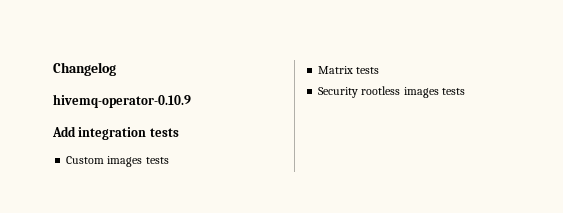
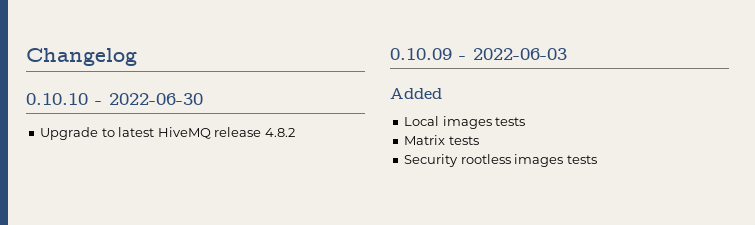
- hivemq-operator-0.10.9
- Add integration tests
- Custom images tests
+ 0.10.10 - 2022-06-30
+ Upgrade to latest HiveMQ release 4.8.2
+ 0.10.09 - 2022-06-03
+ Added
+ Local images tests

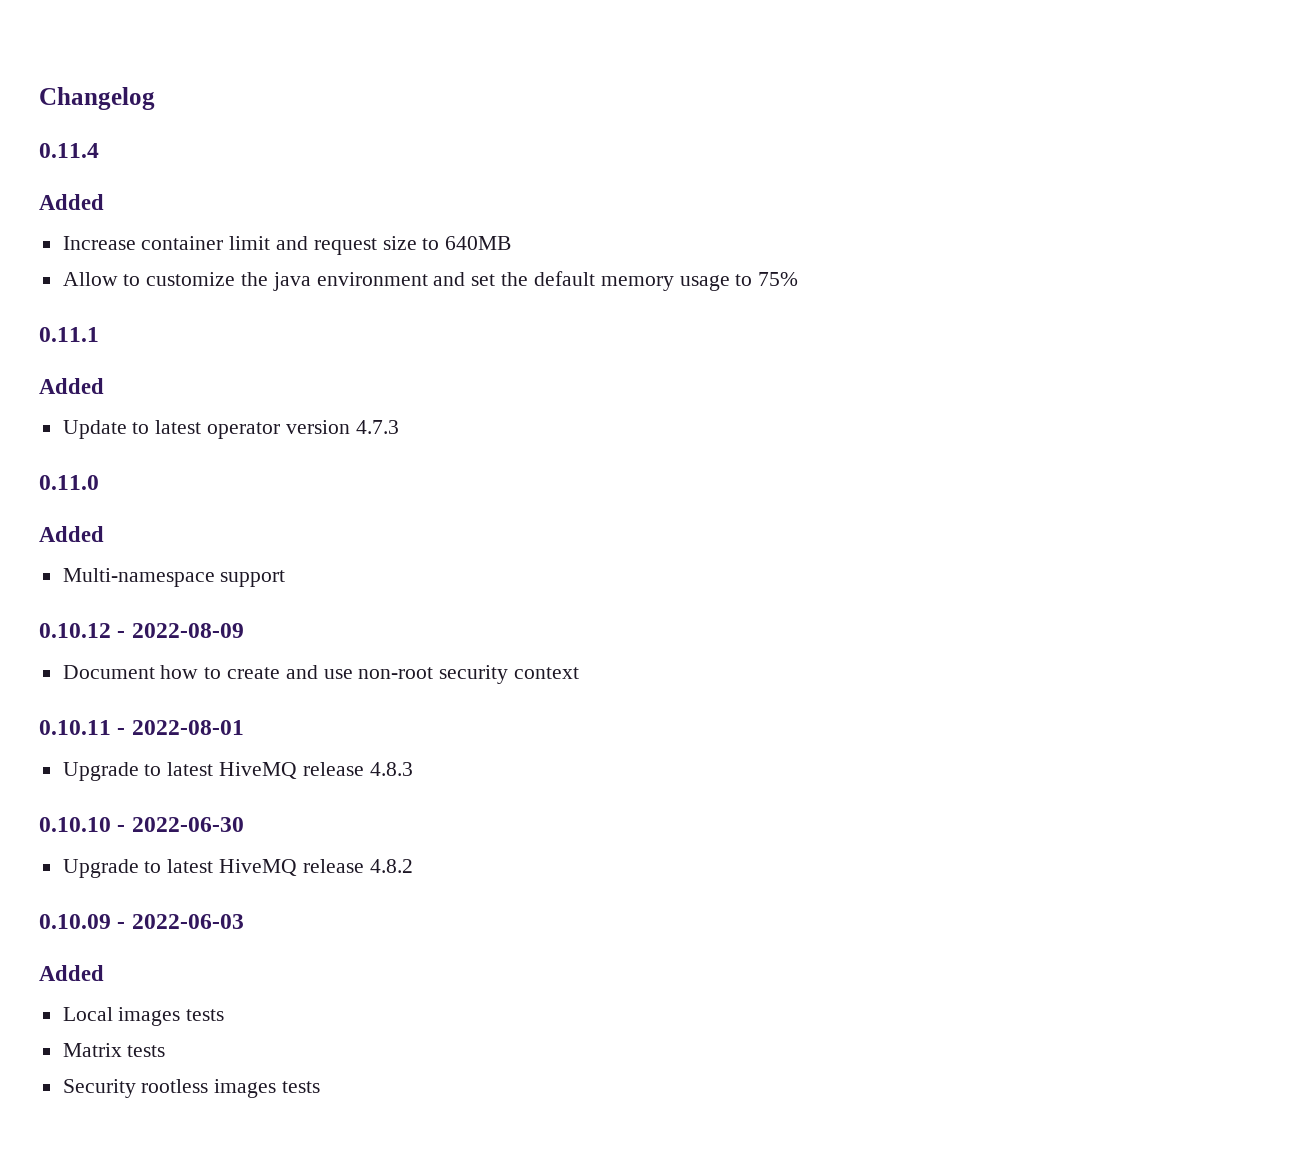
+ 0.11.4
+ Added
+ Increase container limit and request size to 640MB
+ Allow to customize the java environment and set the default memory usage to 75%
+ 0.11.1
+ Added
+ Update to latest operator version 4.7.3
+ 0.11.0
+ Added
+ Multi-namespace support
+ 0.10.12 - 2022-08-09
+ Document how to create and use non-root security context
+ 0.10.11 - 2022-08-01
+ Upgrade to latest HiveMQ release 4.8.3

